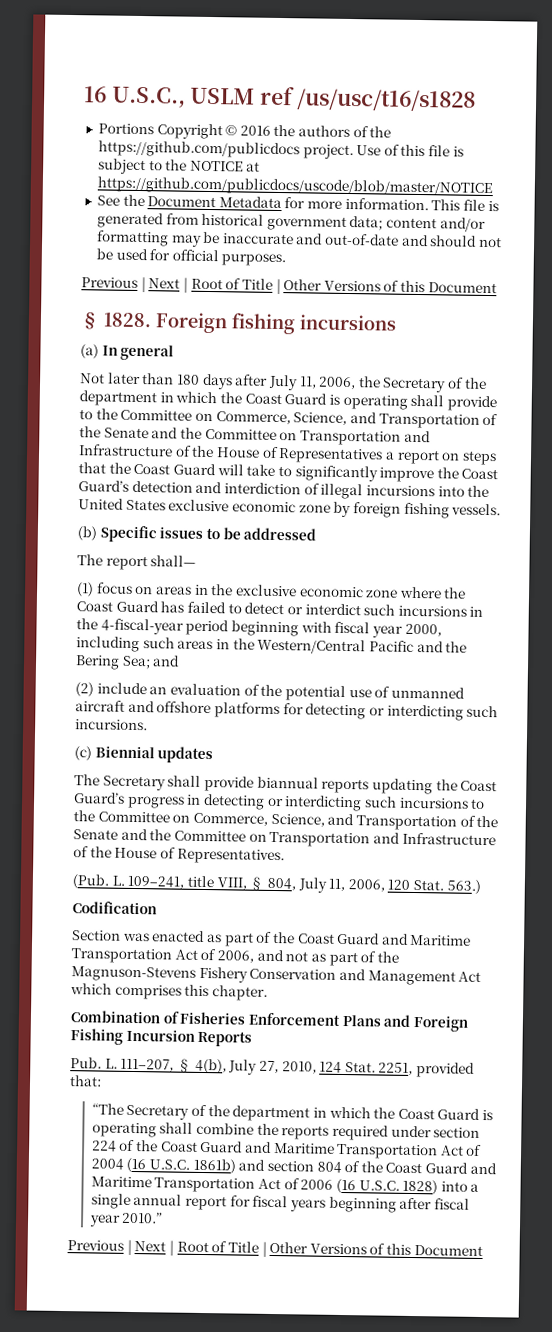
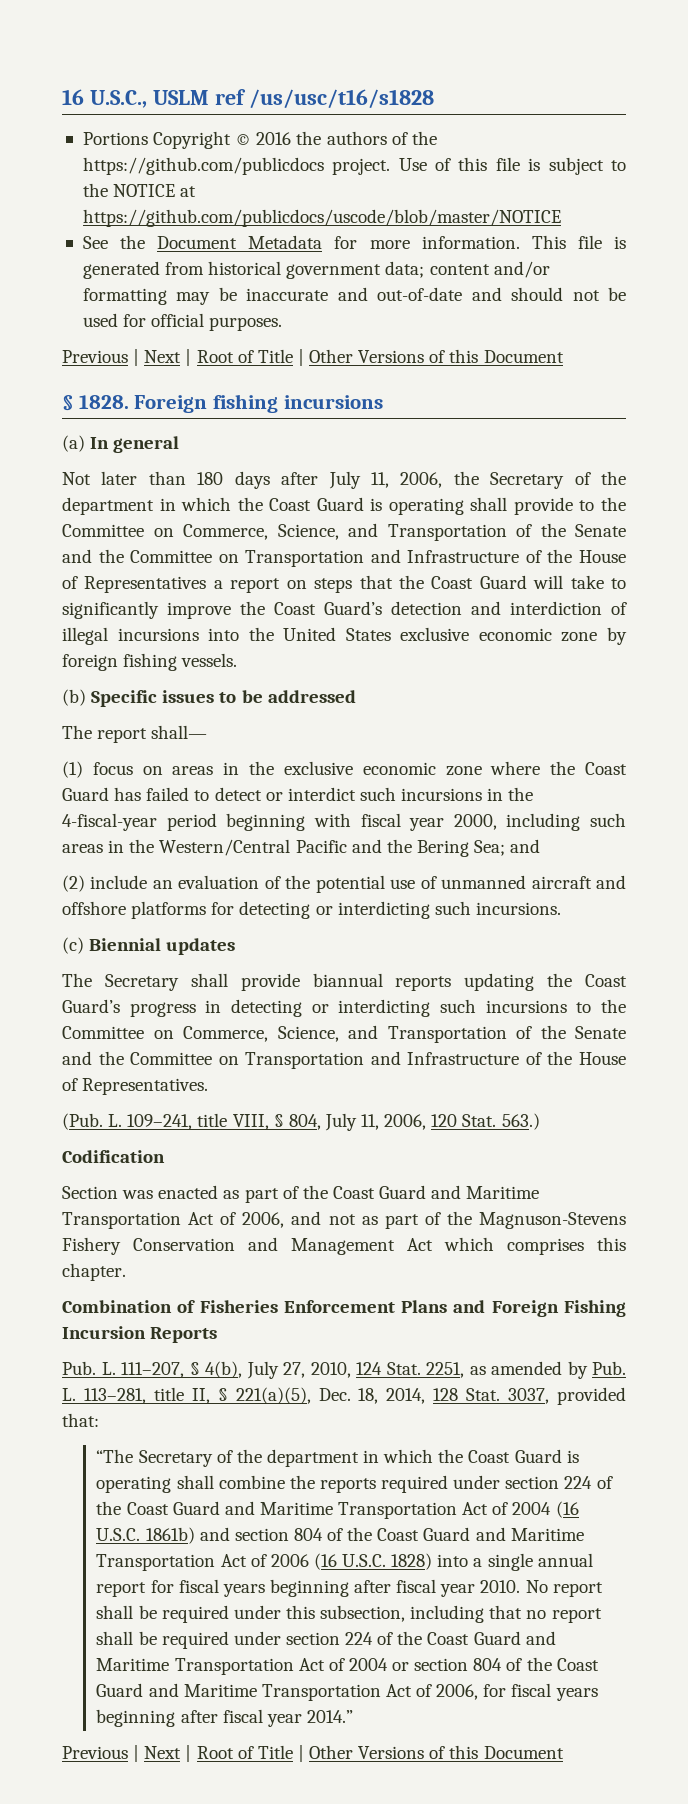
- 2251, provided that:
+ 2251, as amended by Pub. L. 113–281, title II, § 221(a)(5), Dec. 18, 2014, 128 Stat. 3037, provided that:
- “The Secretary of the department in which the Coast Guard is operating shall combine the reports required under section 224 of the Coast Guard and Maritime Transportation Act of 2004 (16 U.S.C. 1861b) and section 804 of the Coast Guard and Maritime Transportation Act of 2006 (16 U.S.C. 1828) into a single annual report for fiscal years beginning after fiscal year 2010.”
+ “The Secretary of the department in which the Coast Guard is operating shall combine the reports required under section 224 of the Coast Guard and Maritime Transportation Act of 2004 (16 U.S.C. 1861b) and section 804 of the Coast Guard and Maritime Transportation Act of 2006 (16 U.S.C. 1828) into a single annual report for fiscal years beginning after fiscal year 2010. No report shall be required under this subsection, including that no report shall be required under section 224 of the Coast Guard and Maritime Transportation Act of 2004 or section 804 of the Coast Guard and Maritime Transportation Act of 2006, for fiscal years beginning after fiscal year 2014.”

